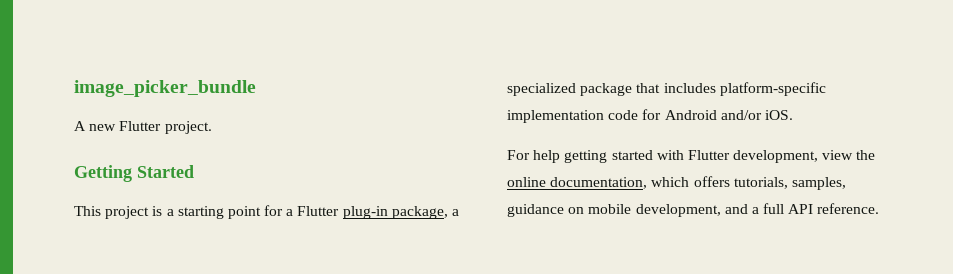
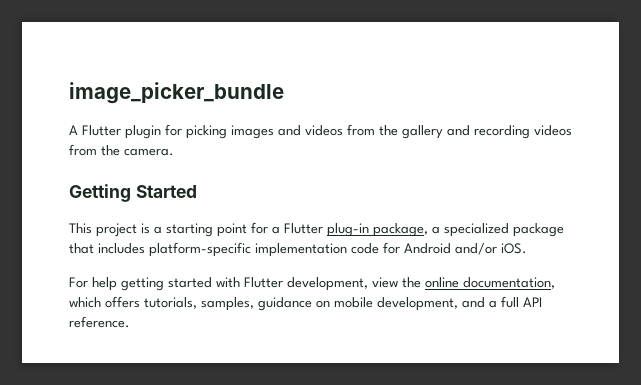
- A new Flutter project.
+ A Flutter plugin for picking images and videos from the gallery and recording videos from the camera.

